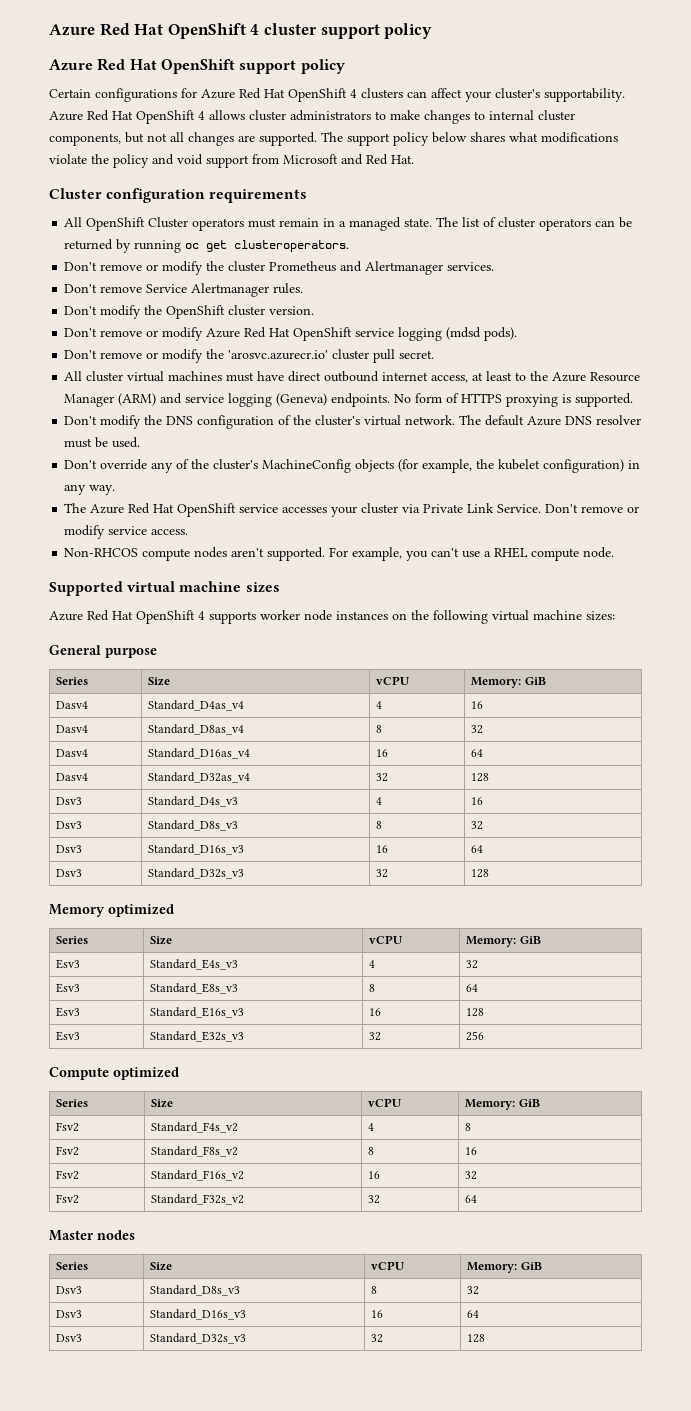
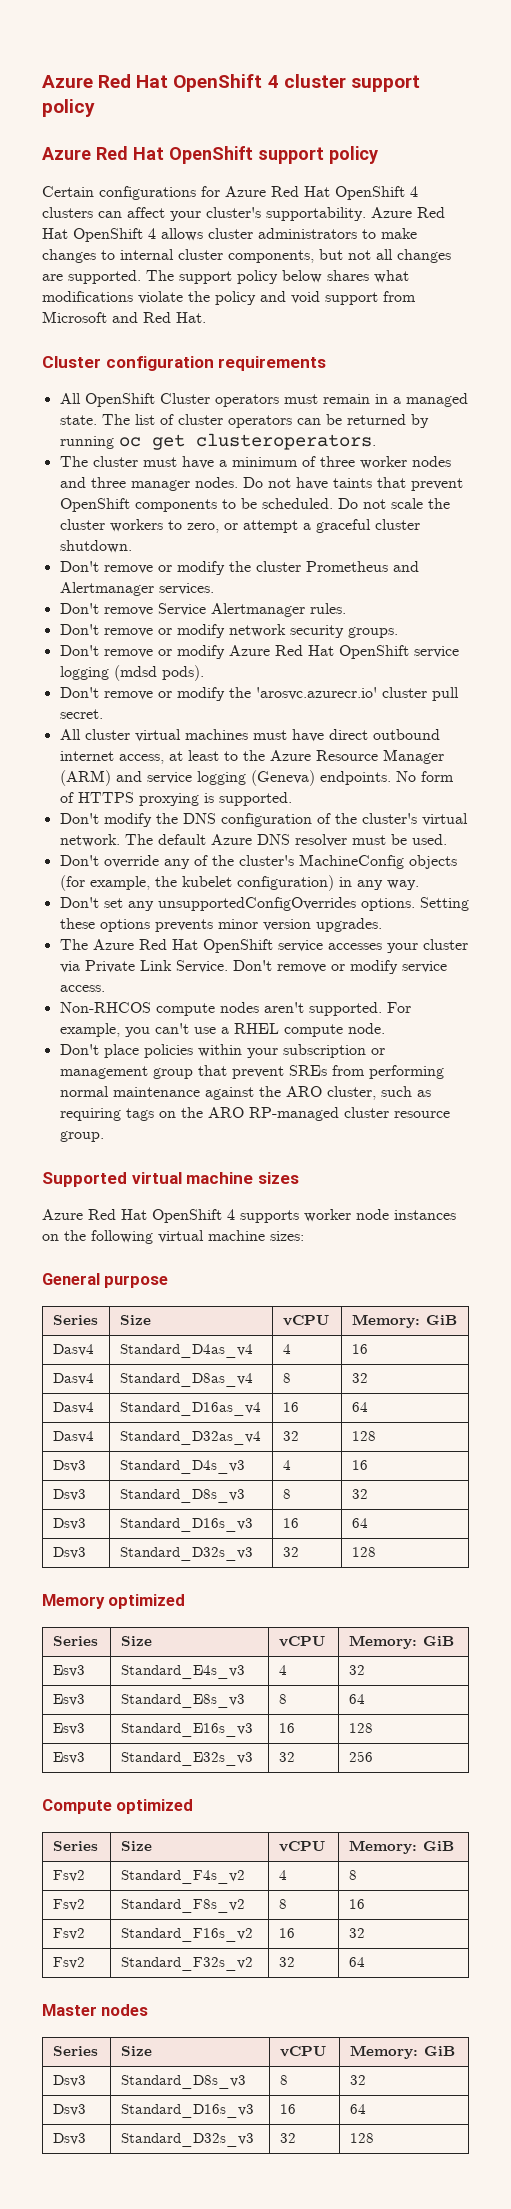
+ The cluster must have a minimum of three worker nodes and three manager nodes. Do not have taints that prevent OpenShift components to be scheduled. Do not scale the cluster workers to zero, or attempt a graceful cluster shutdown.
- Don't modify the OpenShift cluster version.
+ Don't remove or modify network security groups.
+ Don't set any unsupportedConfigOverrides options. Setting these options prevents minor version upgrades.
+ Don't place policies within your subscription or management group that prevent SREs from performing normal maintenance against the ARO cluster, such as requiring tags on the ARO RP-managed cluster resource group.

